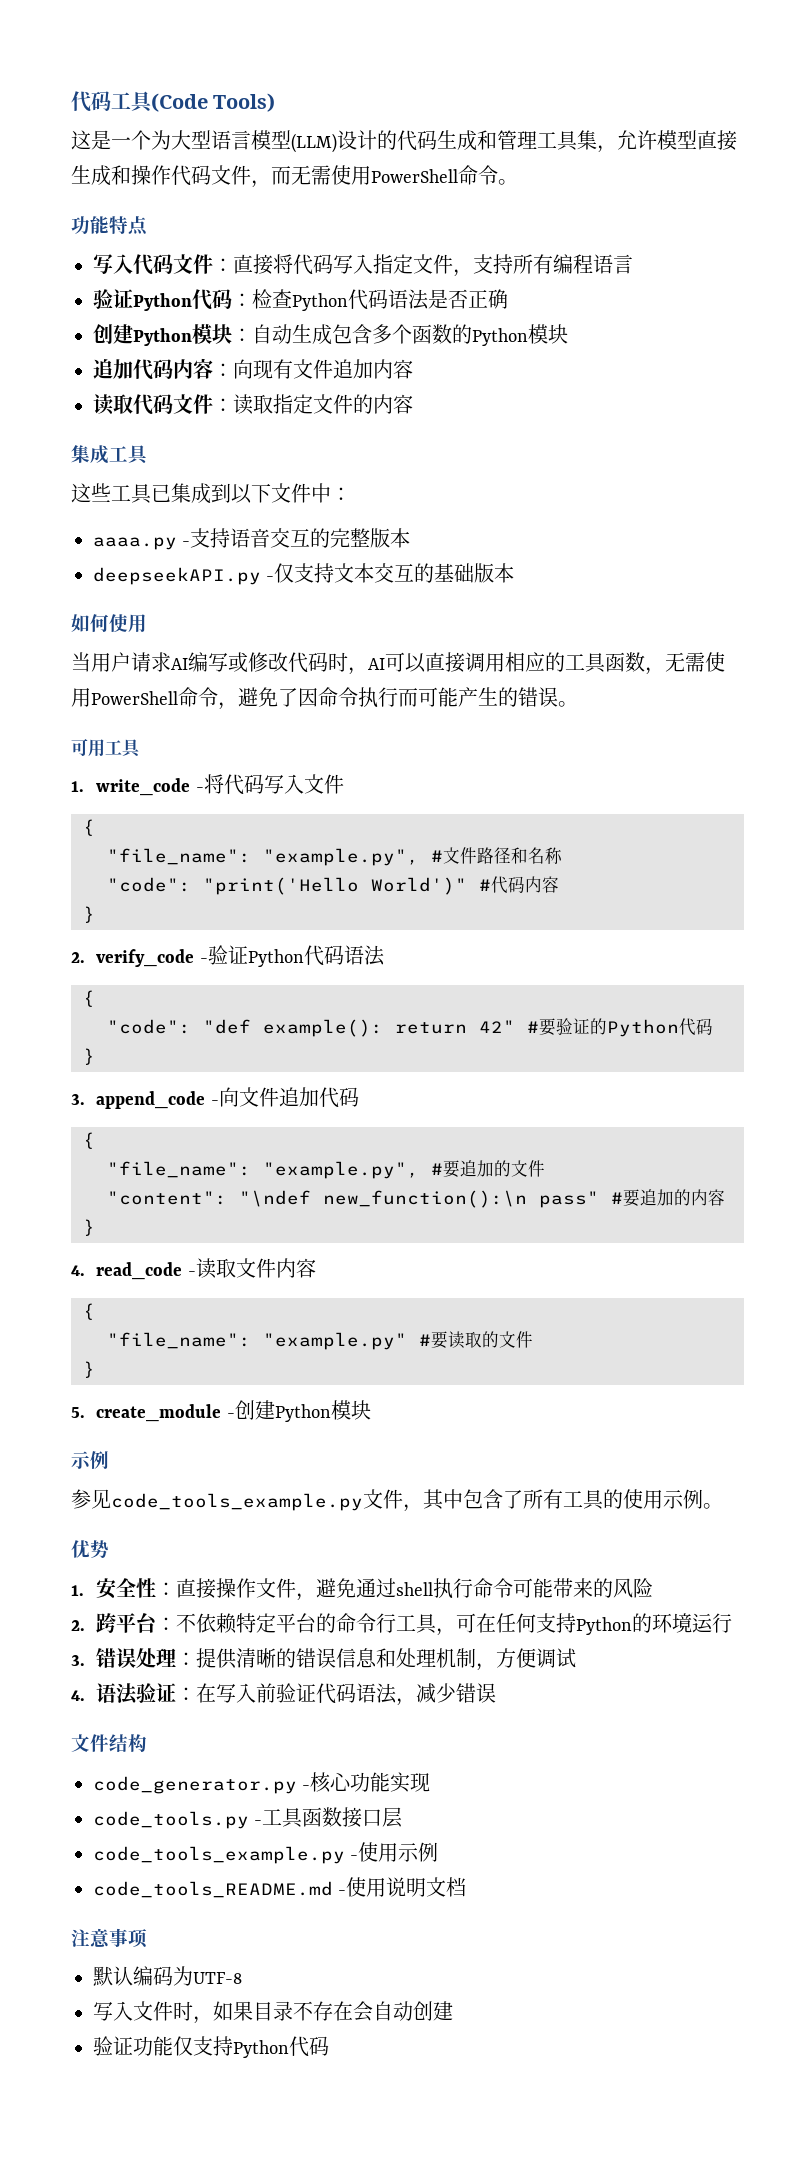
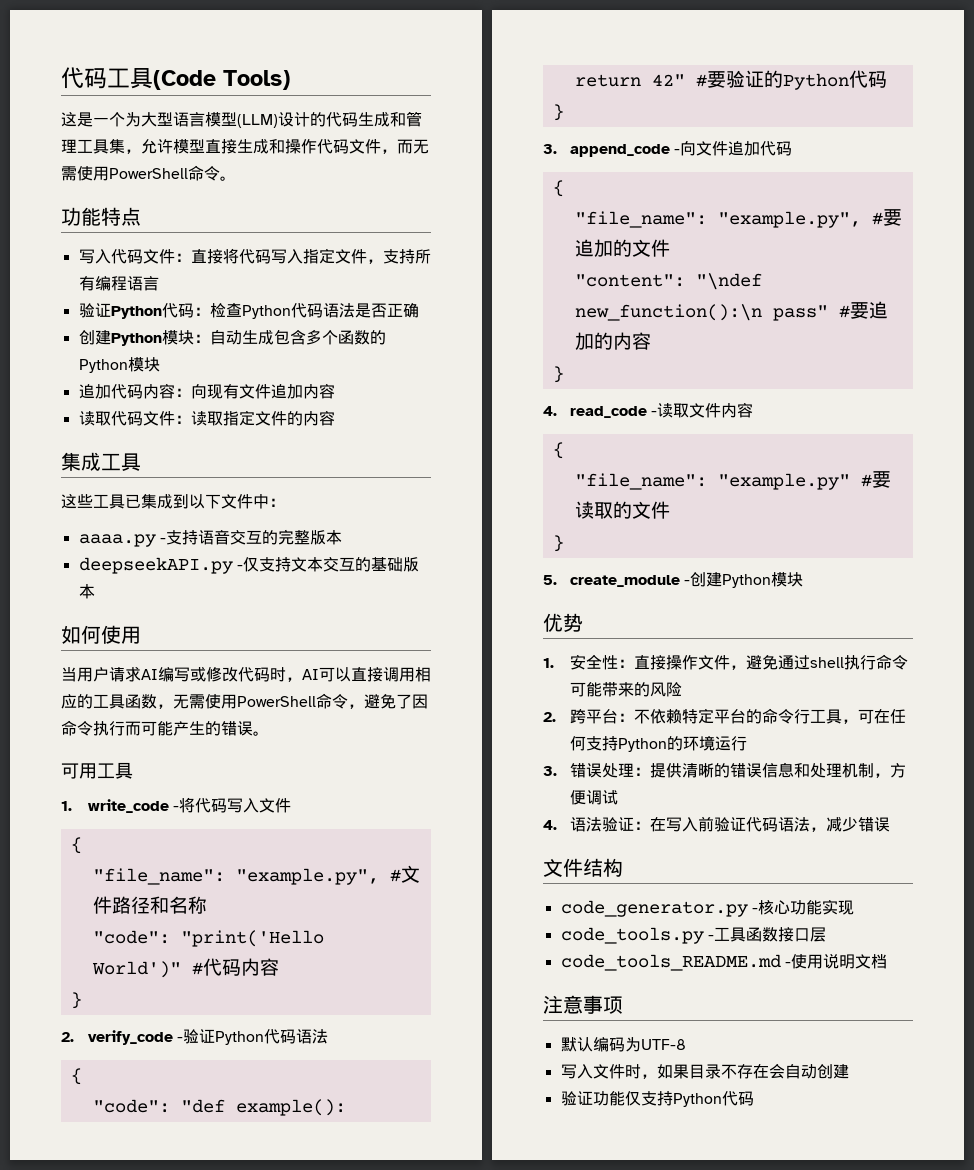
  5. create_module -创建Python模块
- 示例
- 参见code_tools_example.py文件，其中包含了所有工具的使用示例。
- code_tools_example.py -使用示例

